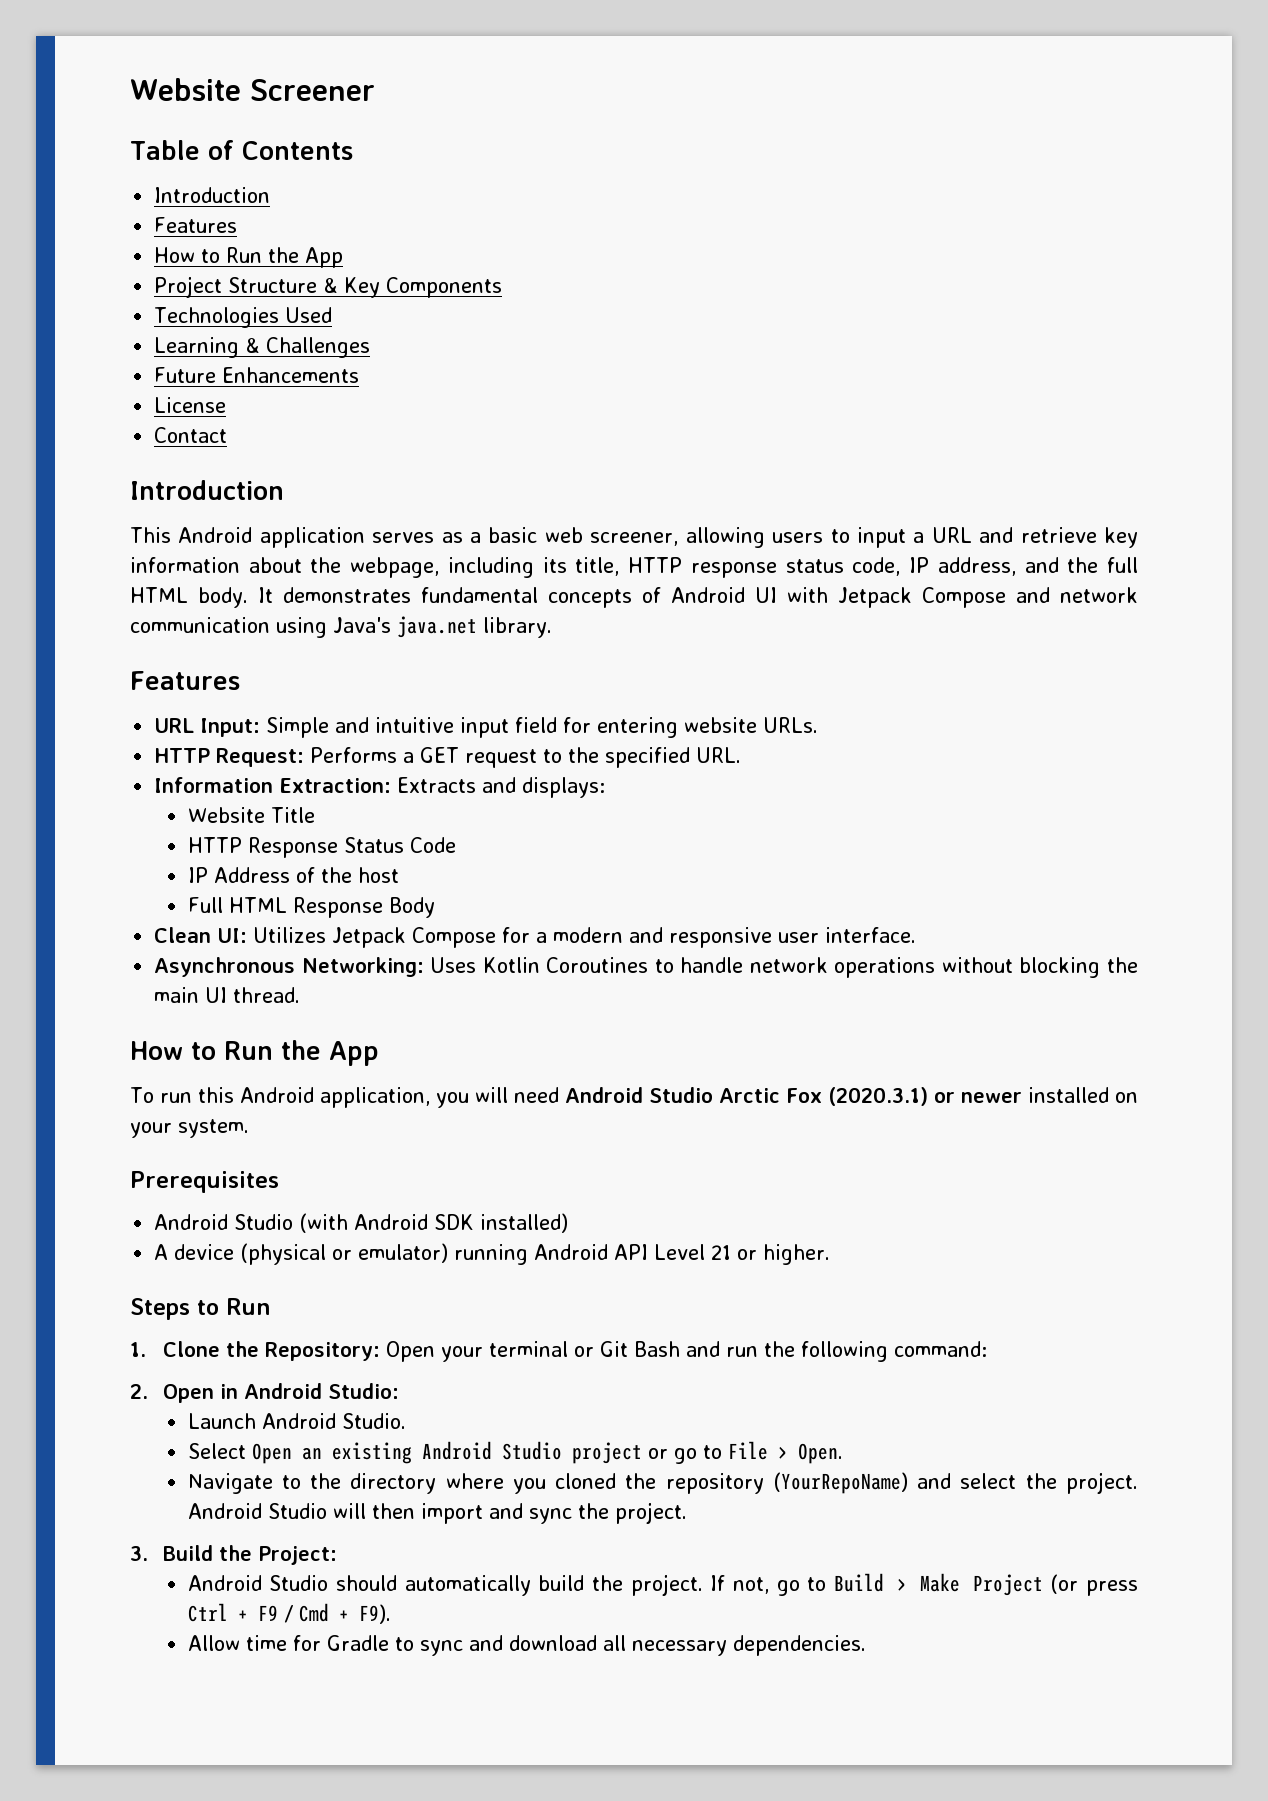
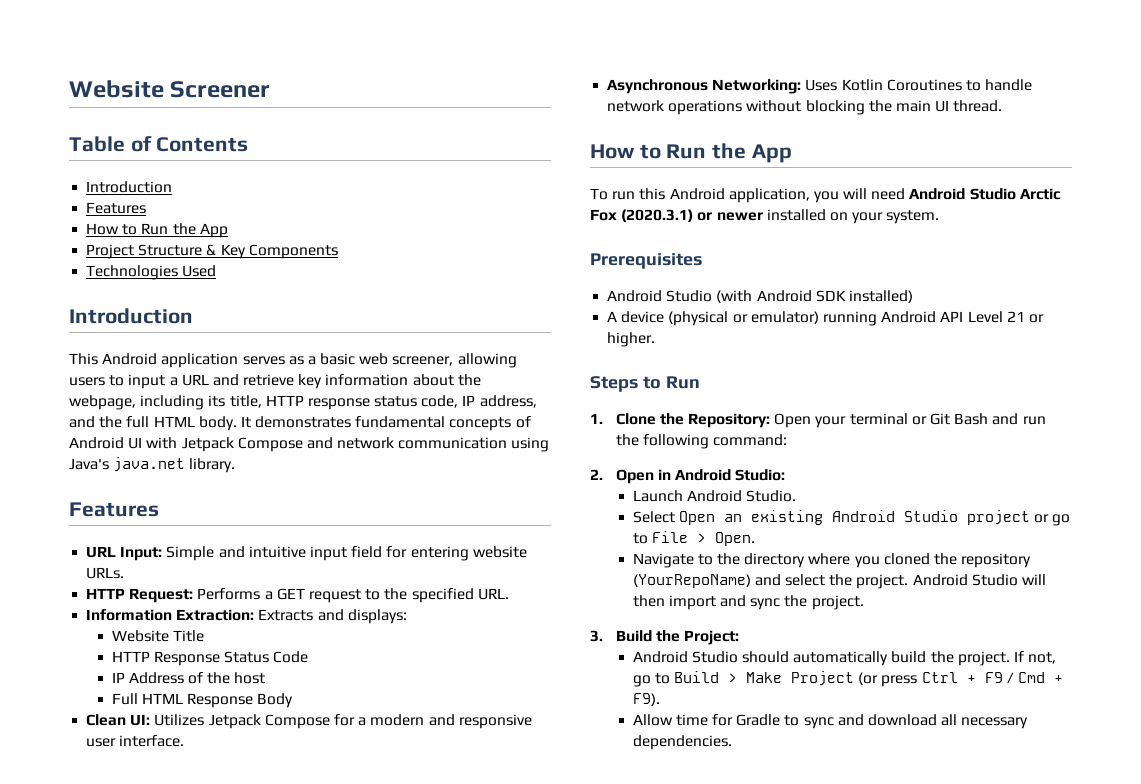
- Learning & Challenges
- Future Enhancements
- License
- Contact

